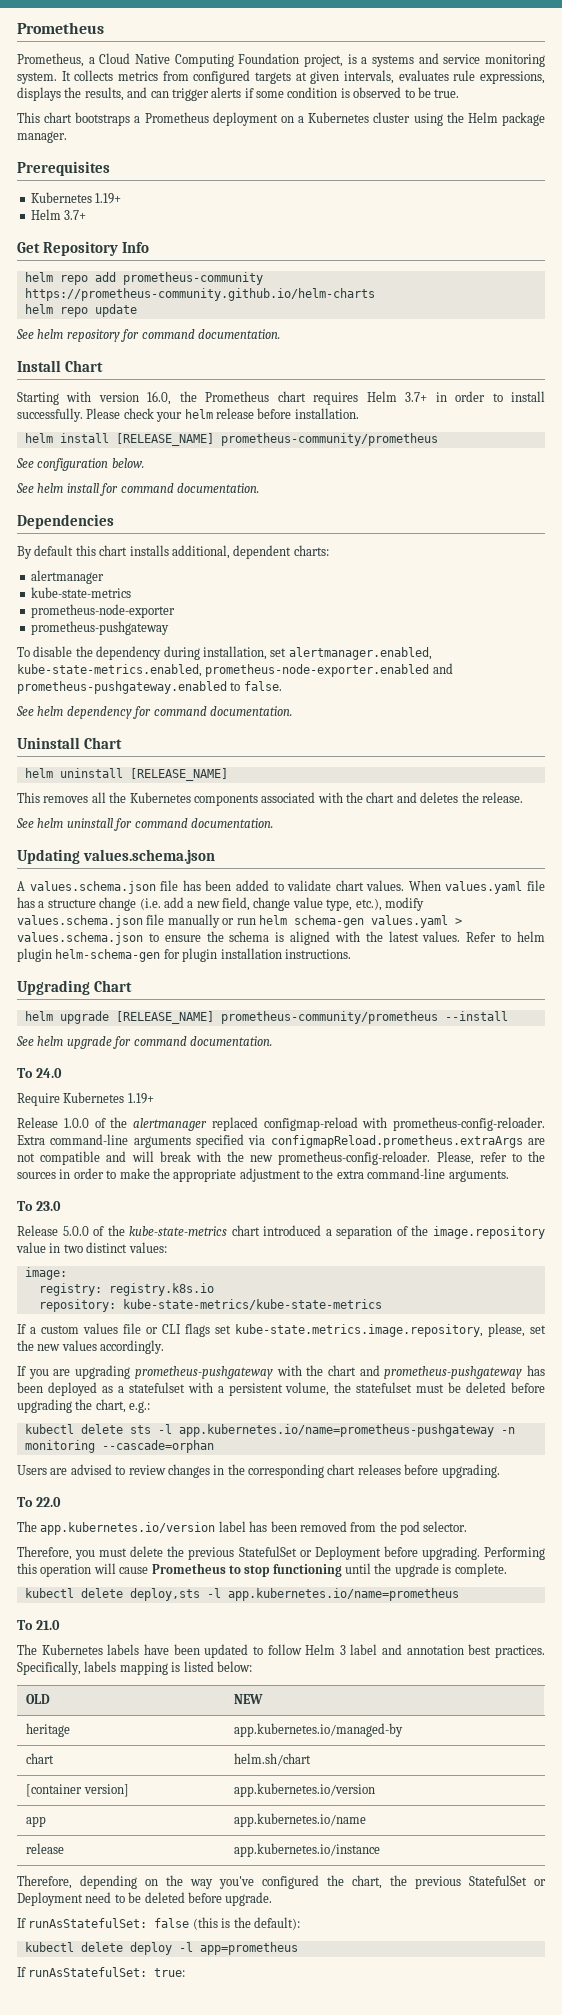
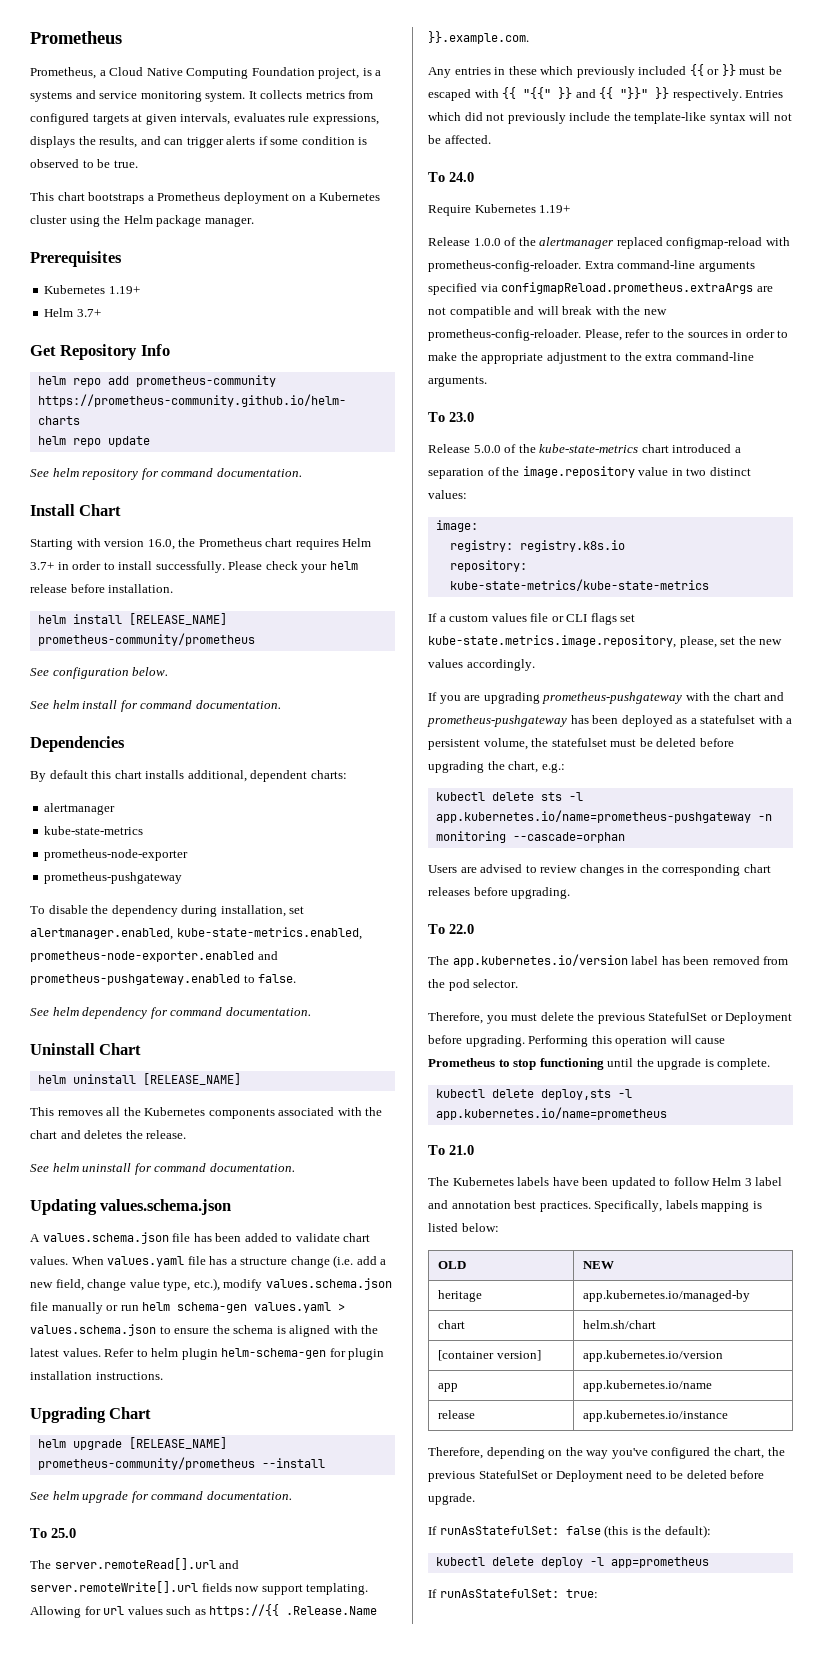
+ To 25.0
+ The server.remoteRead[].url and server.remoteWrite[].url fields now support templating. Allowing for url values such as https://{{ .Release.Name }}.example.com.
+ Any entries in these which previously included {{ or }} must be escaped with {{ "{{" }} and {{ "}}" }} respectively. Entries which did not previously include the template-like syntax will not be affected.

